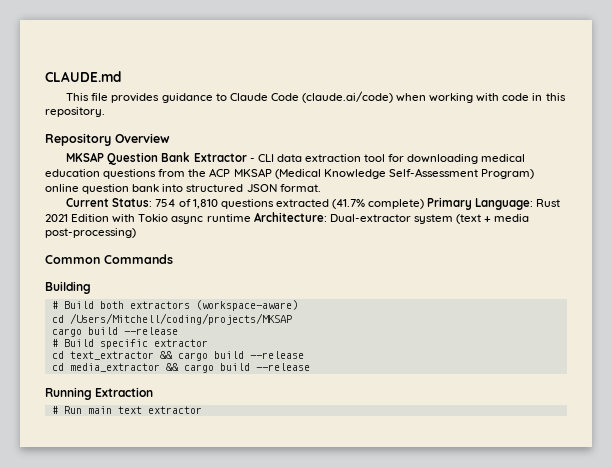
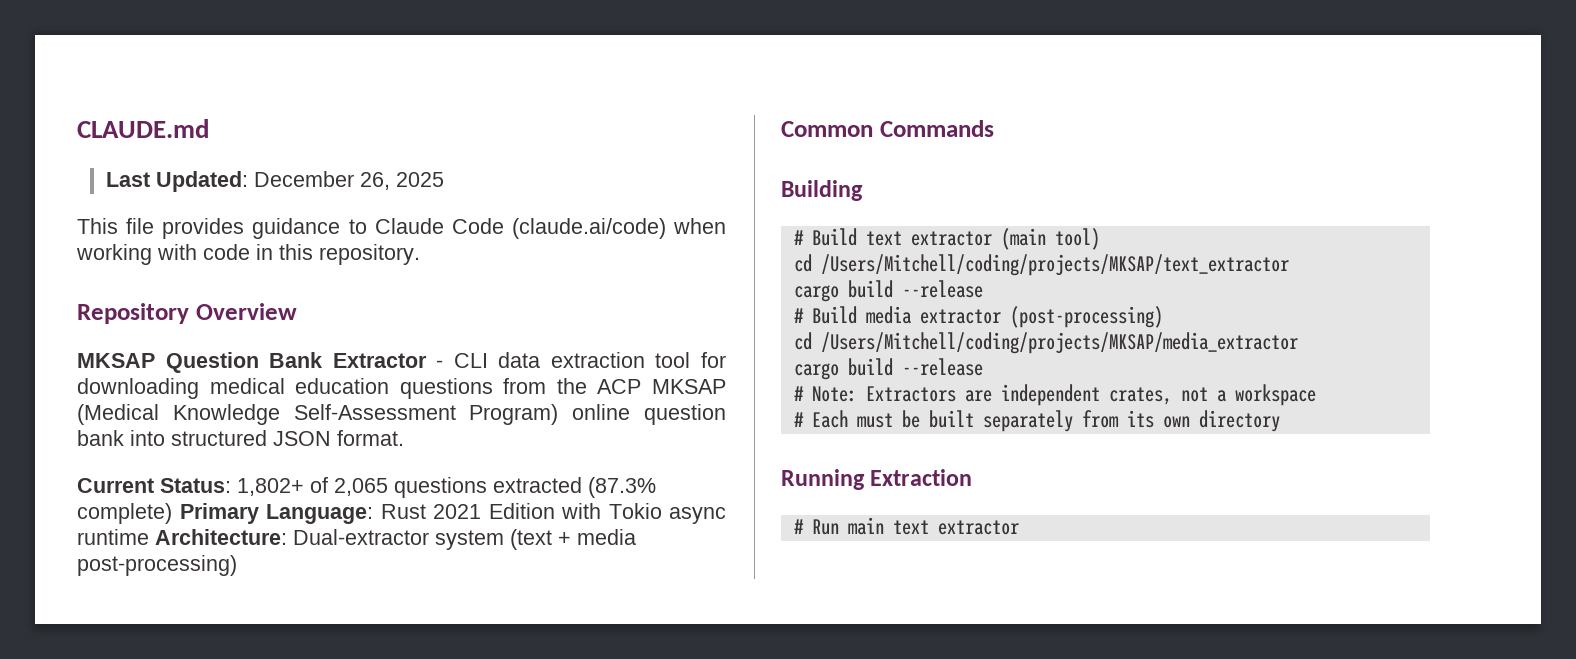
+ Last Updated: December 26, 2025
- Current Status: 754 of 1,810 questions extracted (41.7% complete) Primary Language: Rust 2021 Edition with Tokio async runtime Architecture: Dual-extractor system (text + media post-processing)
+ Current Status: 1,802+ of 2,065 questions extracted (87.3% complete) Primary Language: Rust 2021 Edition with Tokio async runtime Architecture: Dual-extractor system (text + media post-processing)
- # Build both extractors (workspace-aware)
- cd /Users/Mitchell/coding/projects/MKSAP
+ # Build text extractor (main tool)
+ cd /Users/Mitchell/coding/projects/MKSAP/text_extractor
- # Build specific extractor
- cd text_extractor && cargo build --release
- cd media_extractor && cargo build --release
+ # Build media extractor (post-processing)
+ cd /Users/Mitchell/coding/projects/MKSAP/media_extractor
+ cargo build --release
+ # Note: Extractors are independent crates, not a workspace
+ # Each must be built separately from its own directory

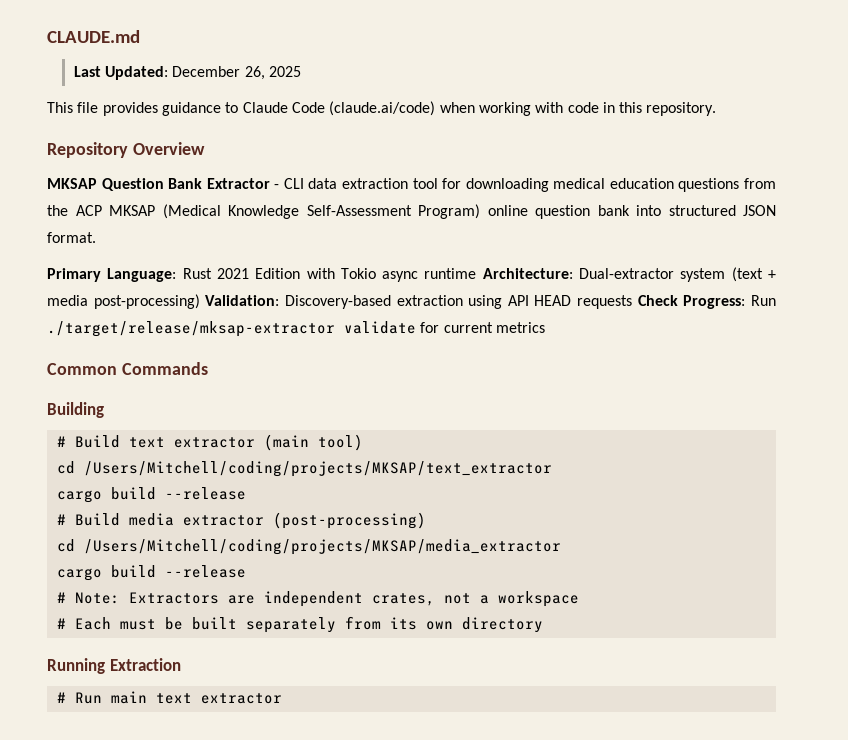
- Current Status: 1,802+ of 2,065 questions extracted (87.3% complete) Primary Language: Rust 2021 Edition with Tokio async runtime Architecture: Dual-extractor system (text + media post-processing)
+ Primary Language: Rust 2021 Edition with Tokio async runtime Architecture: Dual-extractor system (text + media post-processing) Validation: Discovery-based extraction using API HEAD requests Check Progress: Run ./target/release/mksap-extractor validate for current metrics

